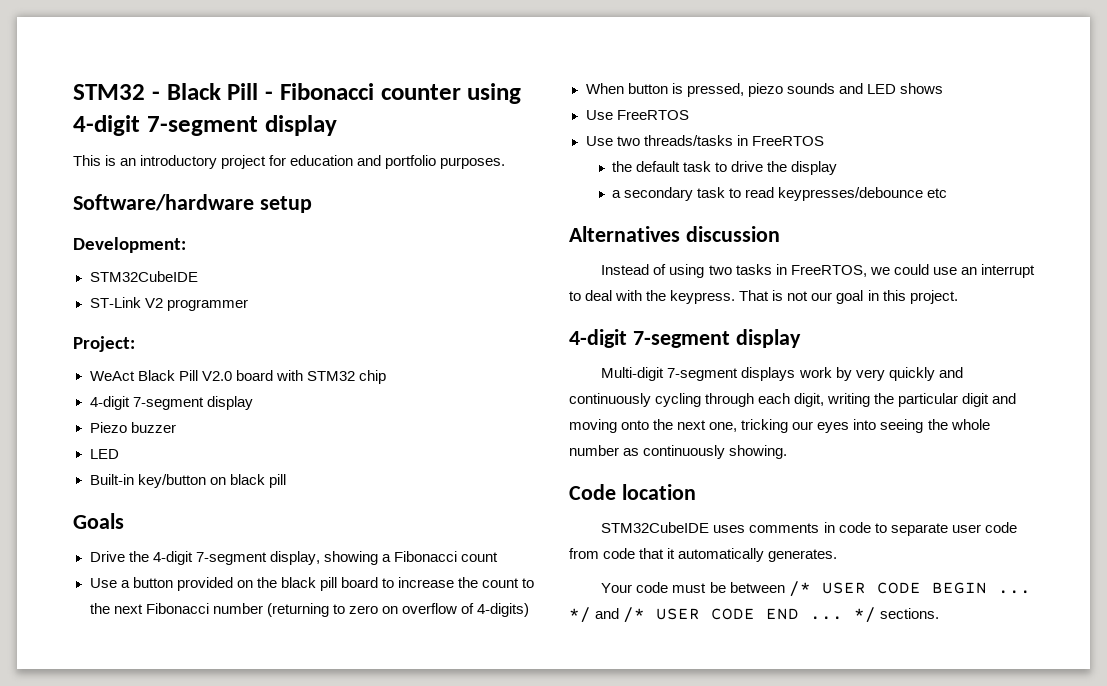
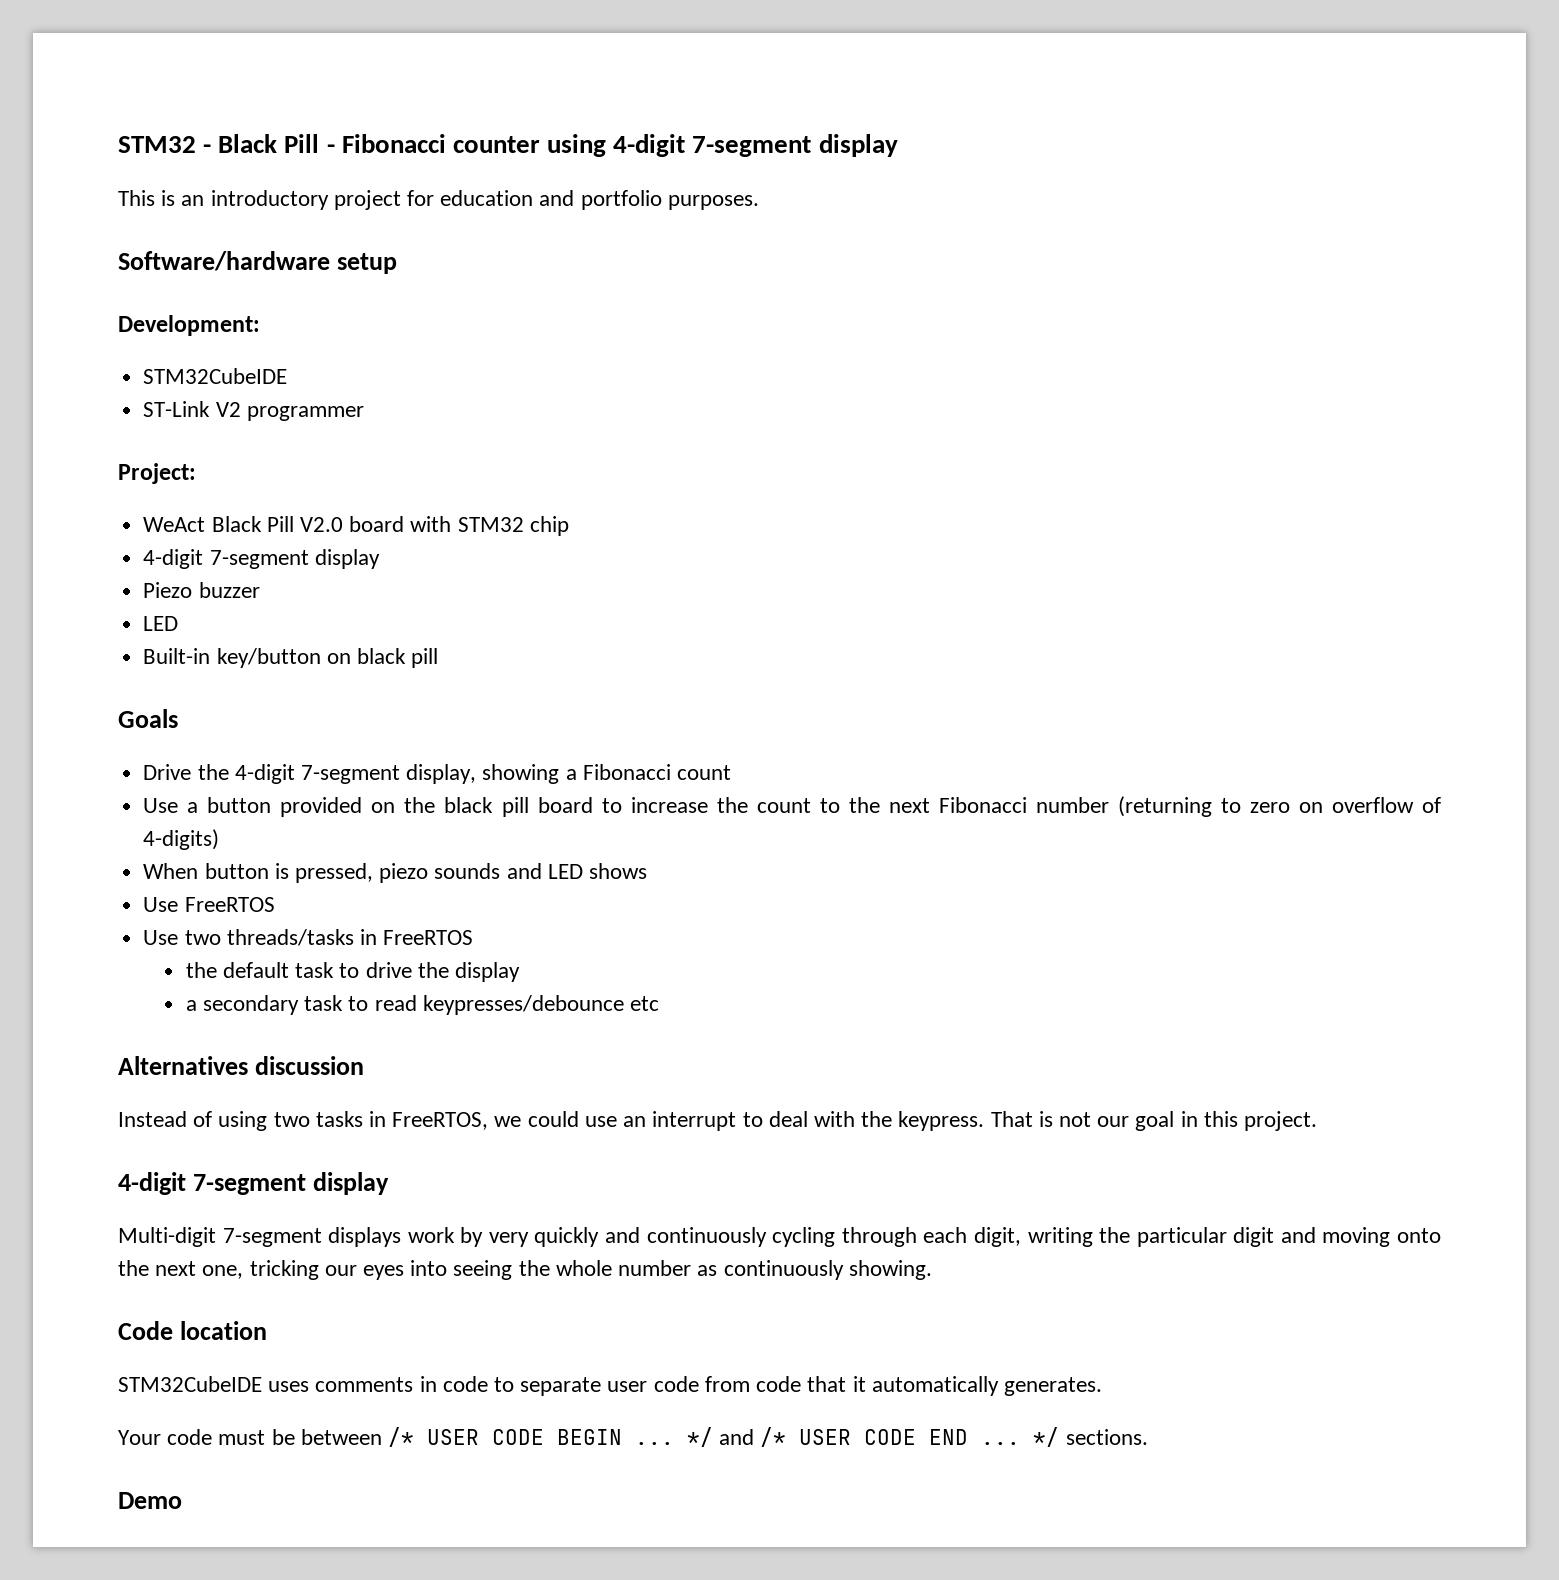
+ Demo

